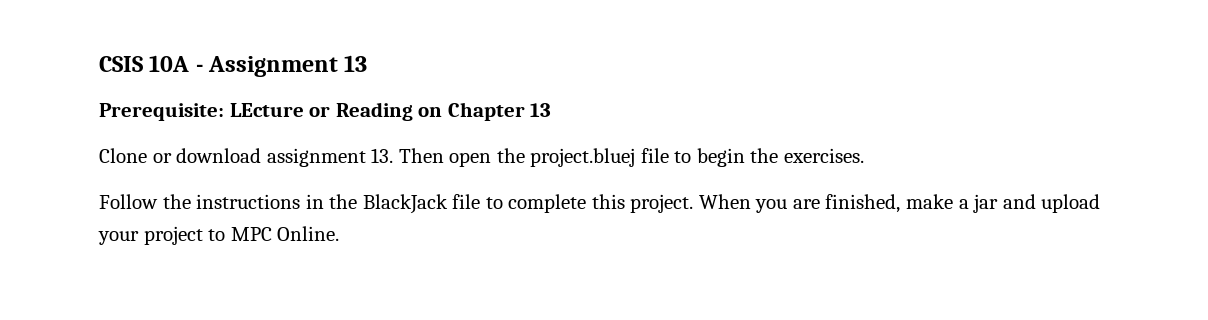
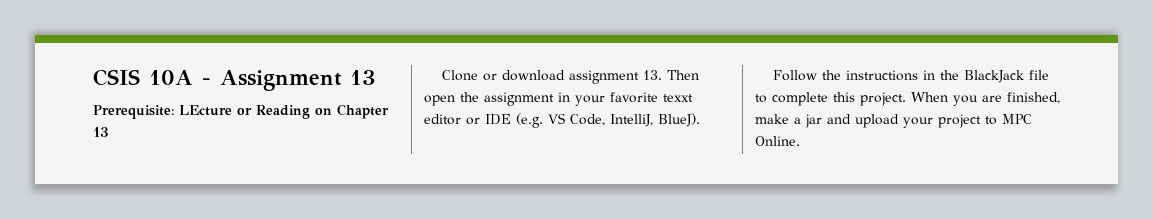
- Clone or download assignment 13. Then open the project.bluej file to begin the exercises.
+ Clone or download assignment 13. Then open the assignment in your favorite texxt editor or IDE (e.g. VS Code, IntelliJ, BlueJ).

